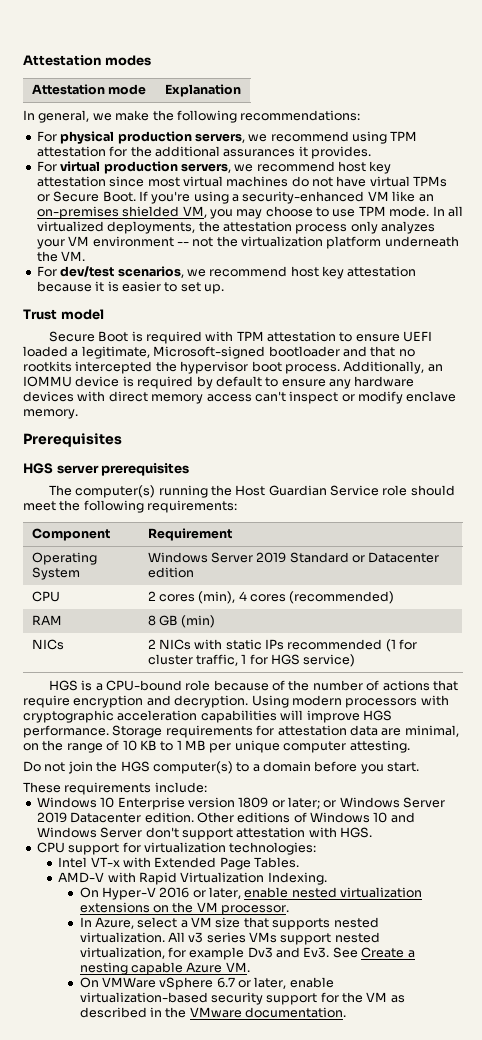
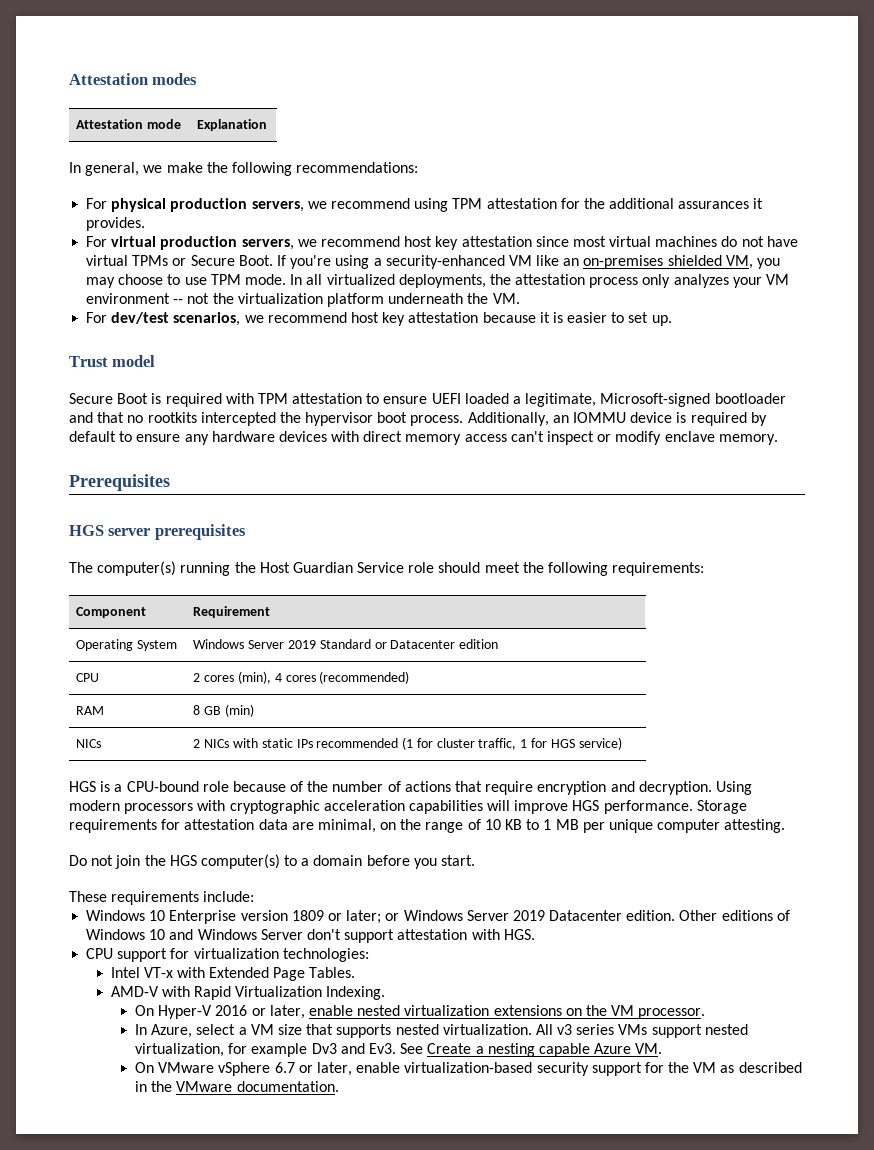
- On VMWare vSphere 6.7 or later, enable virtualization-based security support for the VM as described in the VMware documentation.
+ On VMware vSphere 6.7 or later, enable virtualization-based security support for the VM as described in the VMware documentation.

